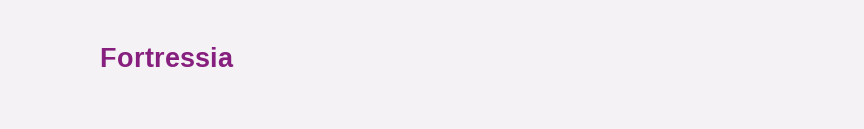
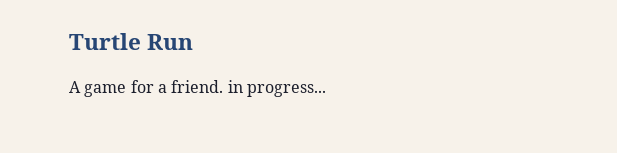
- Fortressia
+ Turtle Run
+ A game for a friend. in progress...

